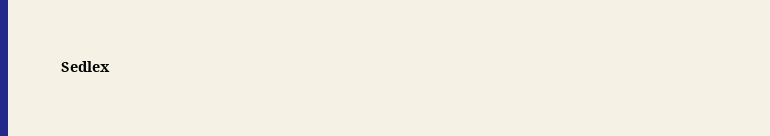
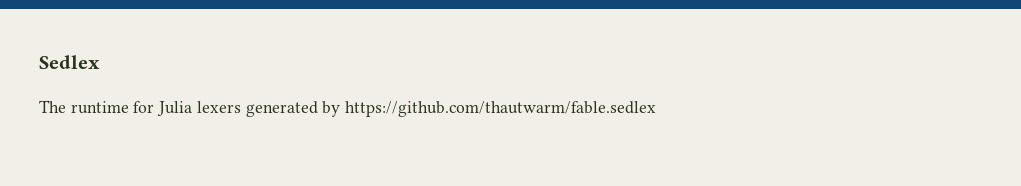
+ The runtime for Julia lexers generated by https://github.com/thautwarm/fable.sedlex

